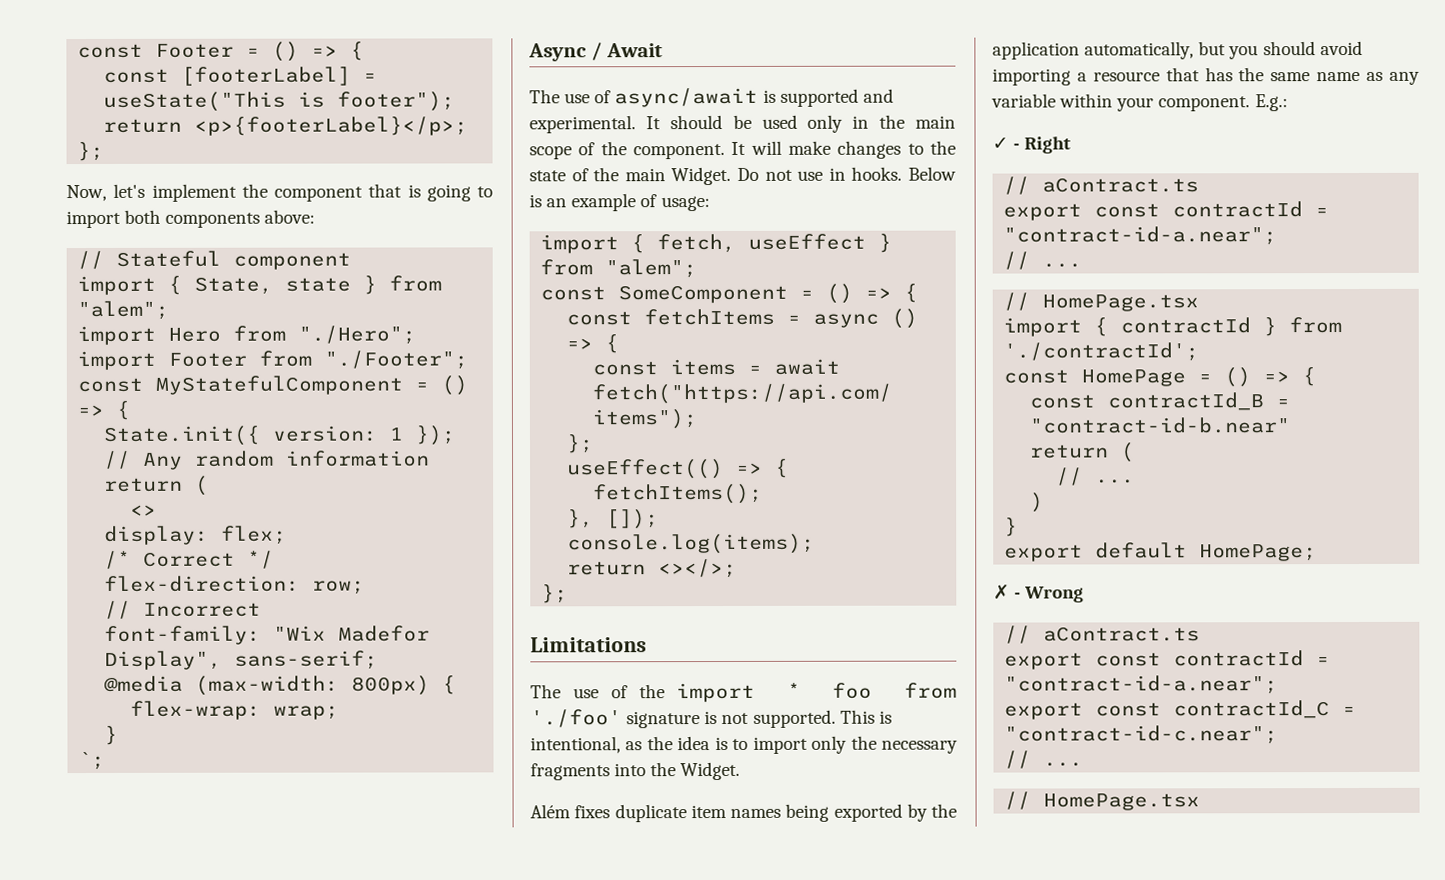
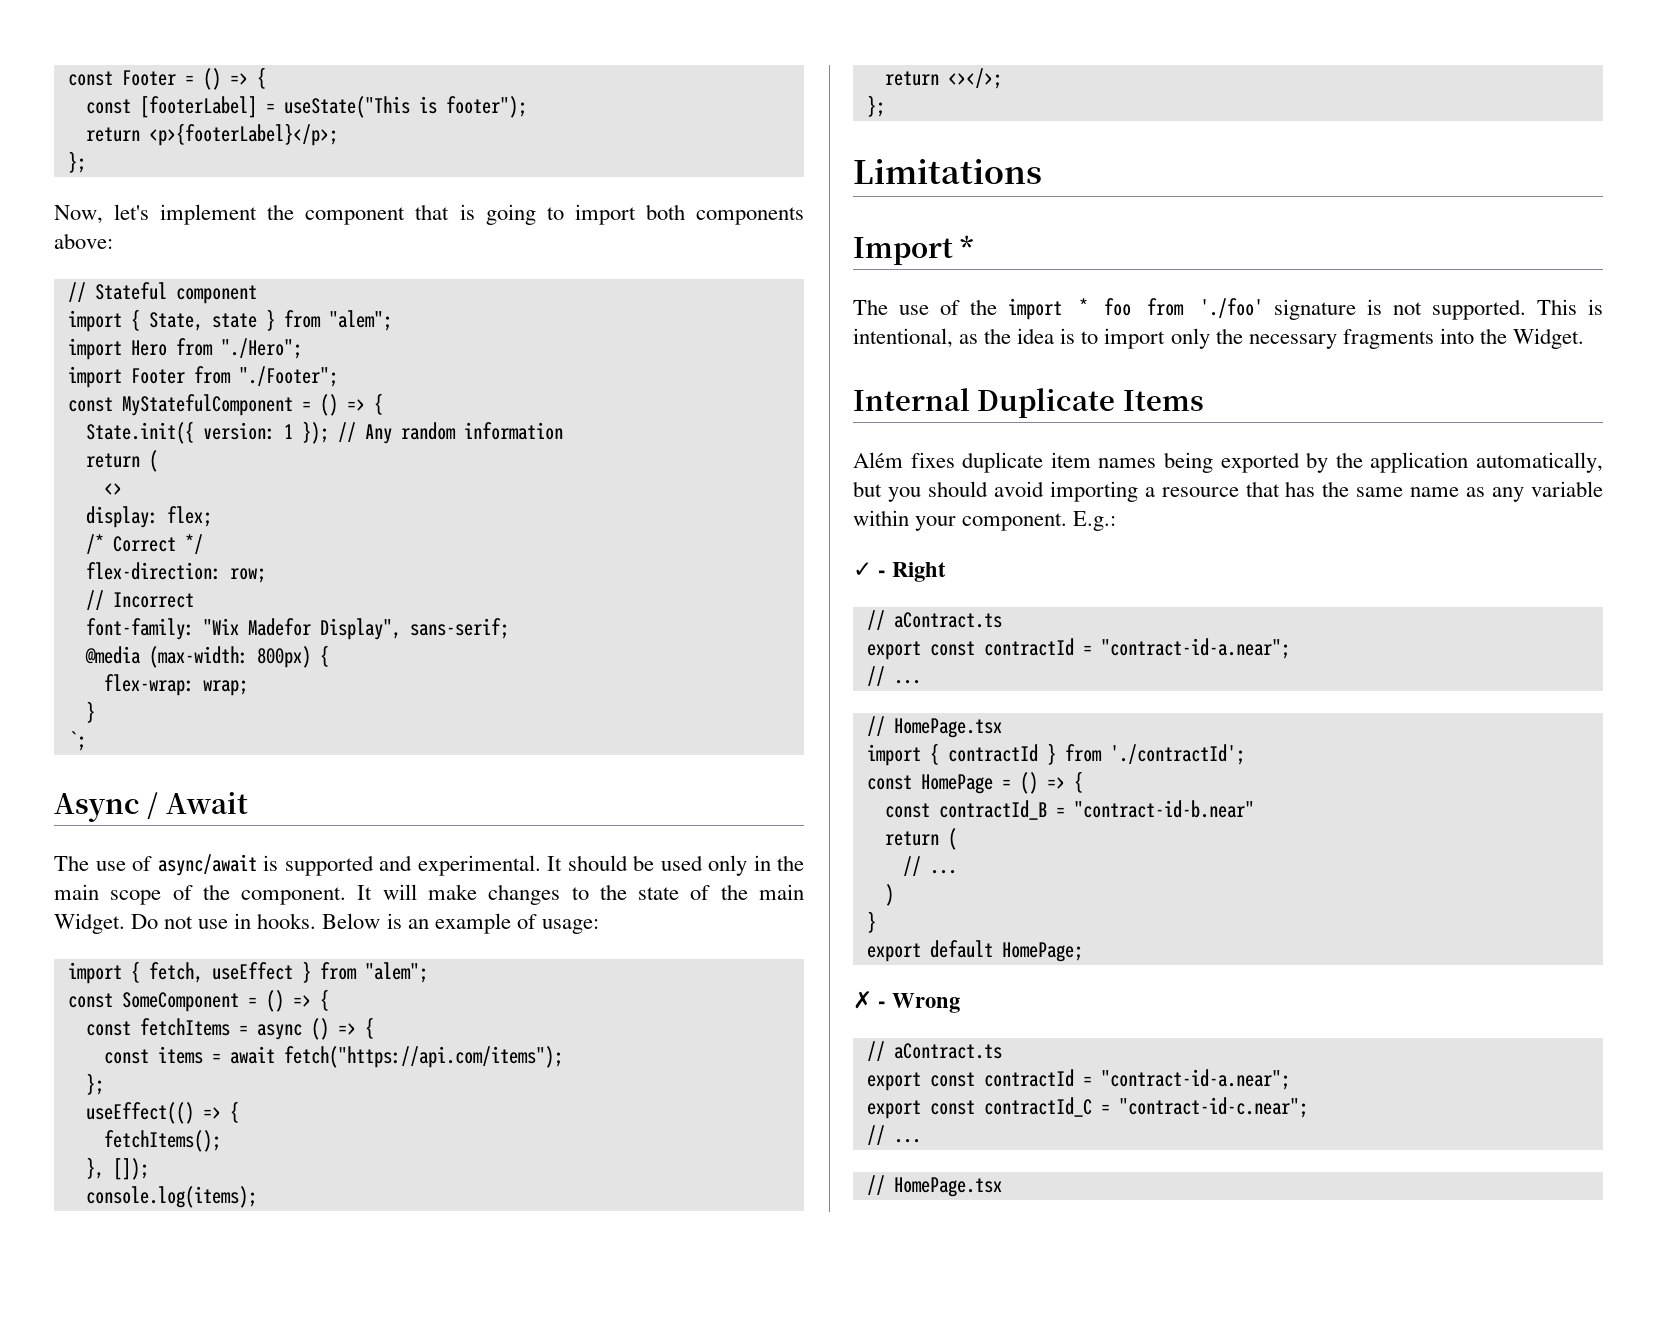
+ Import *
+ Internal Duplicate Items

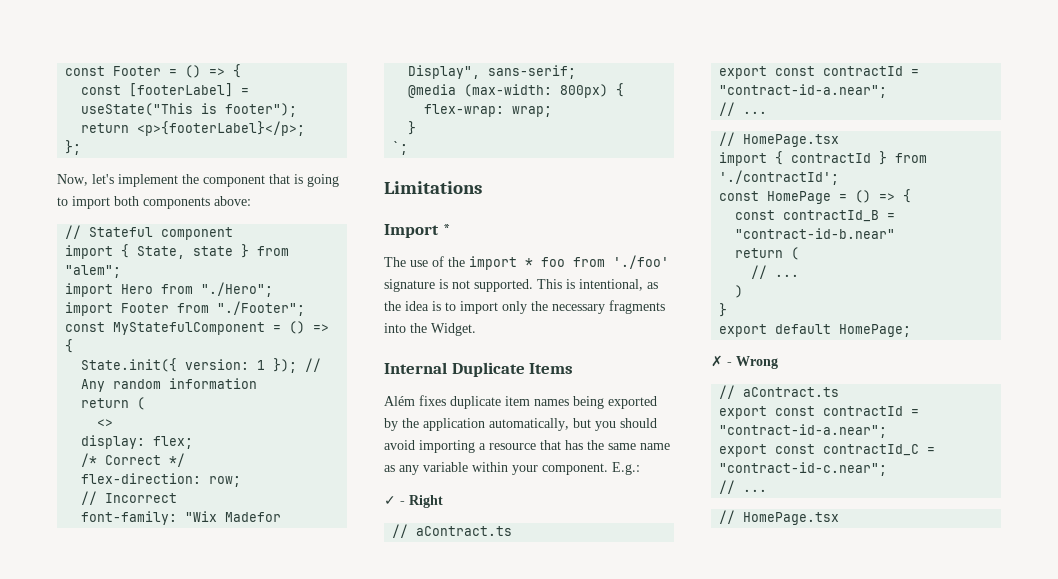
- Async / Await
- The use of async/await is supported and experimental. It should be used only in the main scope of the component. It will make changes to the state of the main Widget. Do not use in hooks. Below is an example of usage:
- import { fetch, useEffect } from "alem";
- const SomeComponent = () => {
- const fetchItems = async () => {
- const items = await fetch("https://api.com/items");
- };
- useEffect(() => {
- fetchItems();
- }, []);
- console.log(items);
- return <></>;
- };

